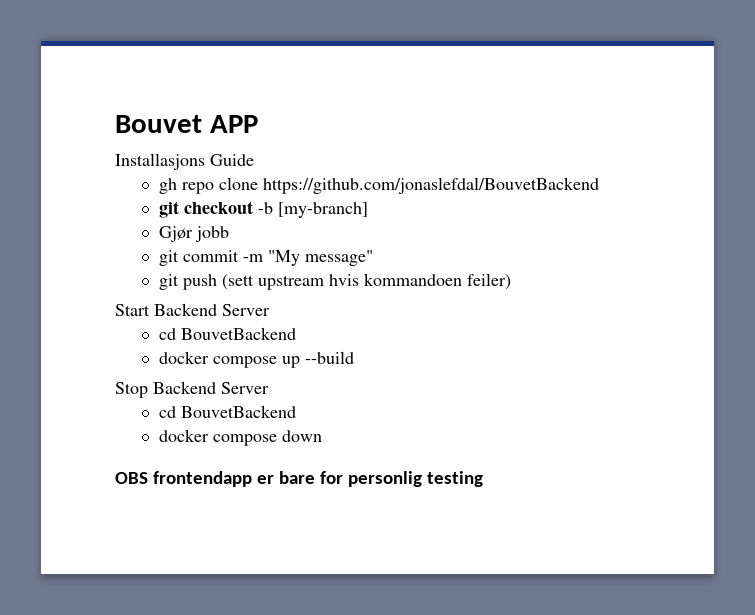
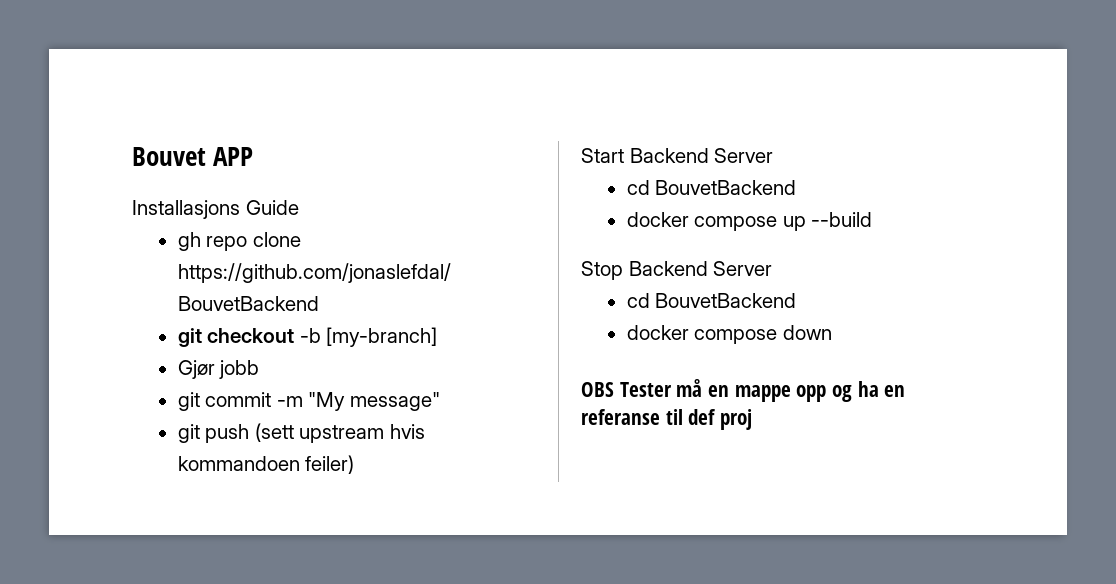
- OBS frontendapp er bare for personlig testing
+ OBS Tester må en mappe opp og ha en referanse til def proj

